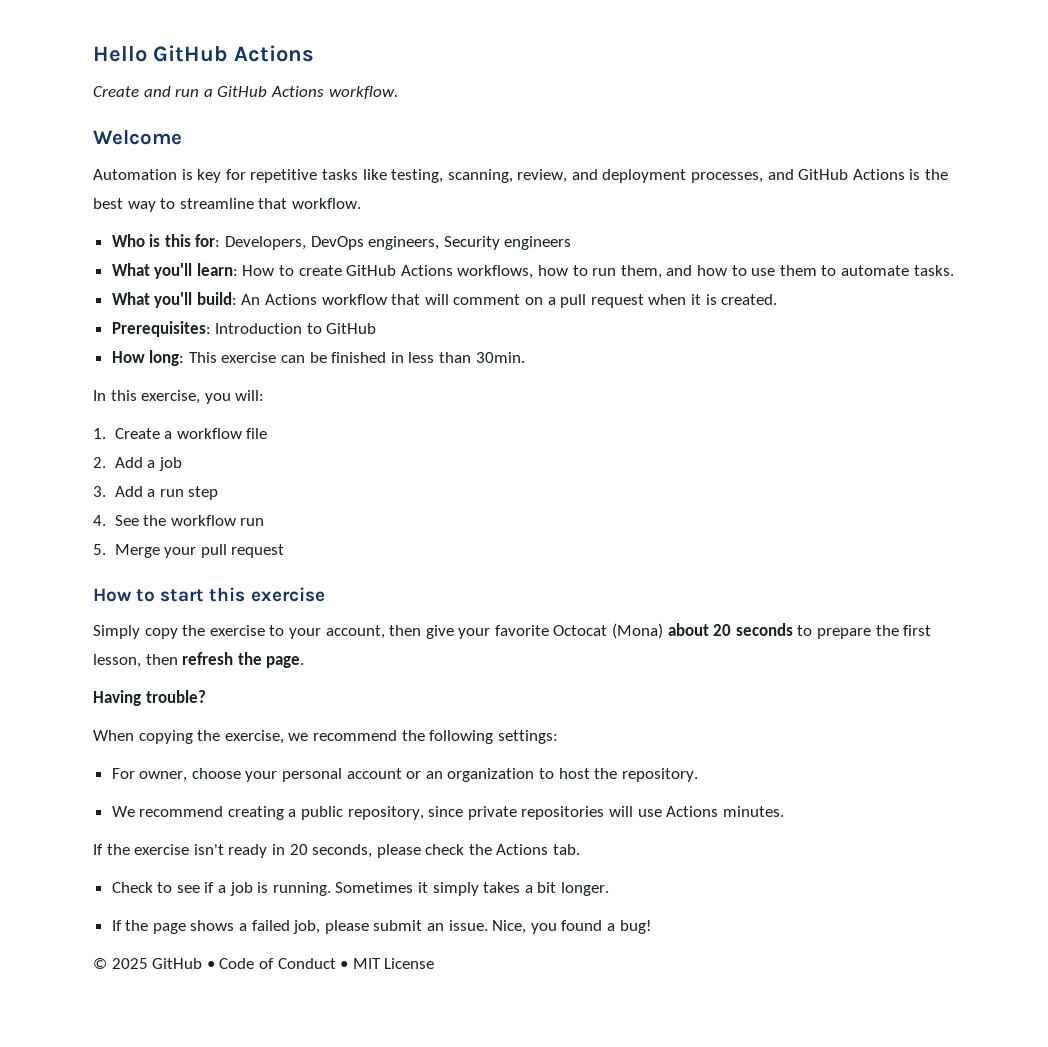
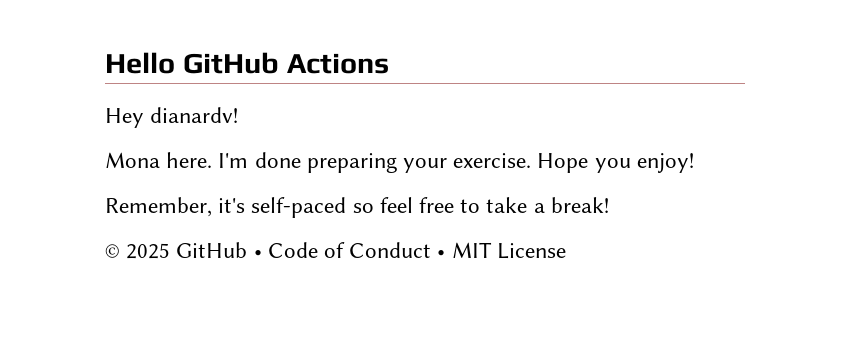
- Create and run a GitHub Actions workflow.
- Welcome
- Automation is key for repetitive tasks like testing, scanning, review, and deployment processes, and GitHub Actions is the best way to streamline that workflow.
- Who is this for: Developers, DevOps engineers, Security engineers
- What you'll learn: How to create GitHub Actions workflows, how to run them, and how to use them to automate tasks.
- What you'll build: An Actions workflow that will comment on a pull request when it is created.
- Prerequisites: Introduction to GitHub
- How long: This exercise can be finished in less than 30min.
- In this exercise, you will:
- 1. Create a workflow file
- 2. Add a job
- 3. Add a run step
- 4. See the workflow run
- 5. Merge your pull request
- How to start this exercise
- Simply copy the exercise to your account, then give your favorite Octocat (Mona) about 20 seconds to prepare the first lesson, then refresh the page.
- Having trouble?
- When copying the exercise, we recommend the following settings:
- For owner, choose your personal account or an organization to host the repository.
- We recommend creating a public repository, since private repositories will use Actions minutes.
- If the exercise isn't ready in 20 seconds, please check the Actions tab.
- Check to see if a job is running. Sometimes it simply takes a bit longer.
- If the page shows a failed job, please submit an issue. Nice, you found a bug!
+ Hey dianardv!
+ Mona here. I'm done preparing your exercise. Hope you enjoy!
+ Remember, it's self-paced so feel free to take a break!

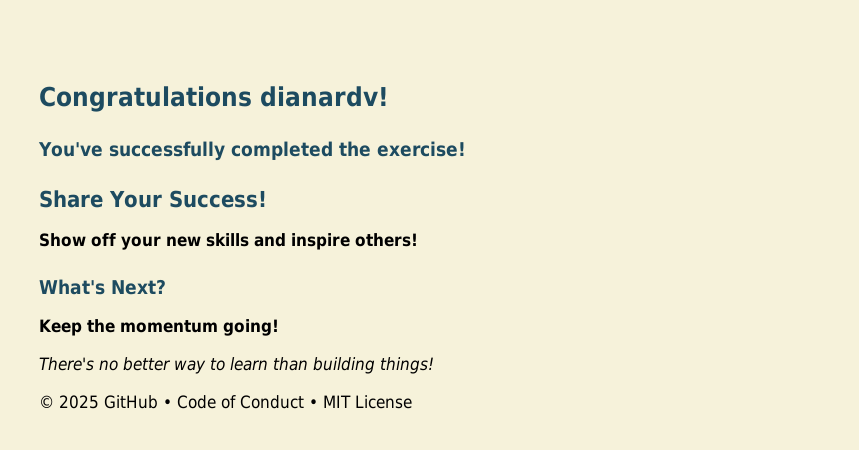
- Hello GitHub Actions
- Hey dianardv!
- Mona here. I'm done preparing your exercise. Hope you enjoy!
- Remember, it's self-paced so feel free to take a break!
+ Congratulations dianardv!
+ You've successfully completed the exercise!
+ Share Your Success!
+ Show off your new skills and inspire others!
+ What's Next?
+ Keep the momentum going!
+ There's no better way to learn than building things!

